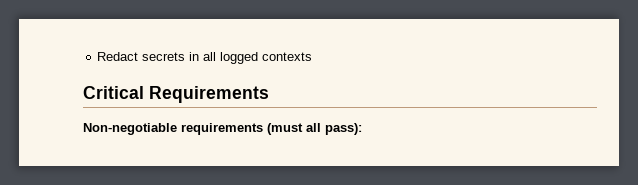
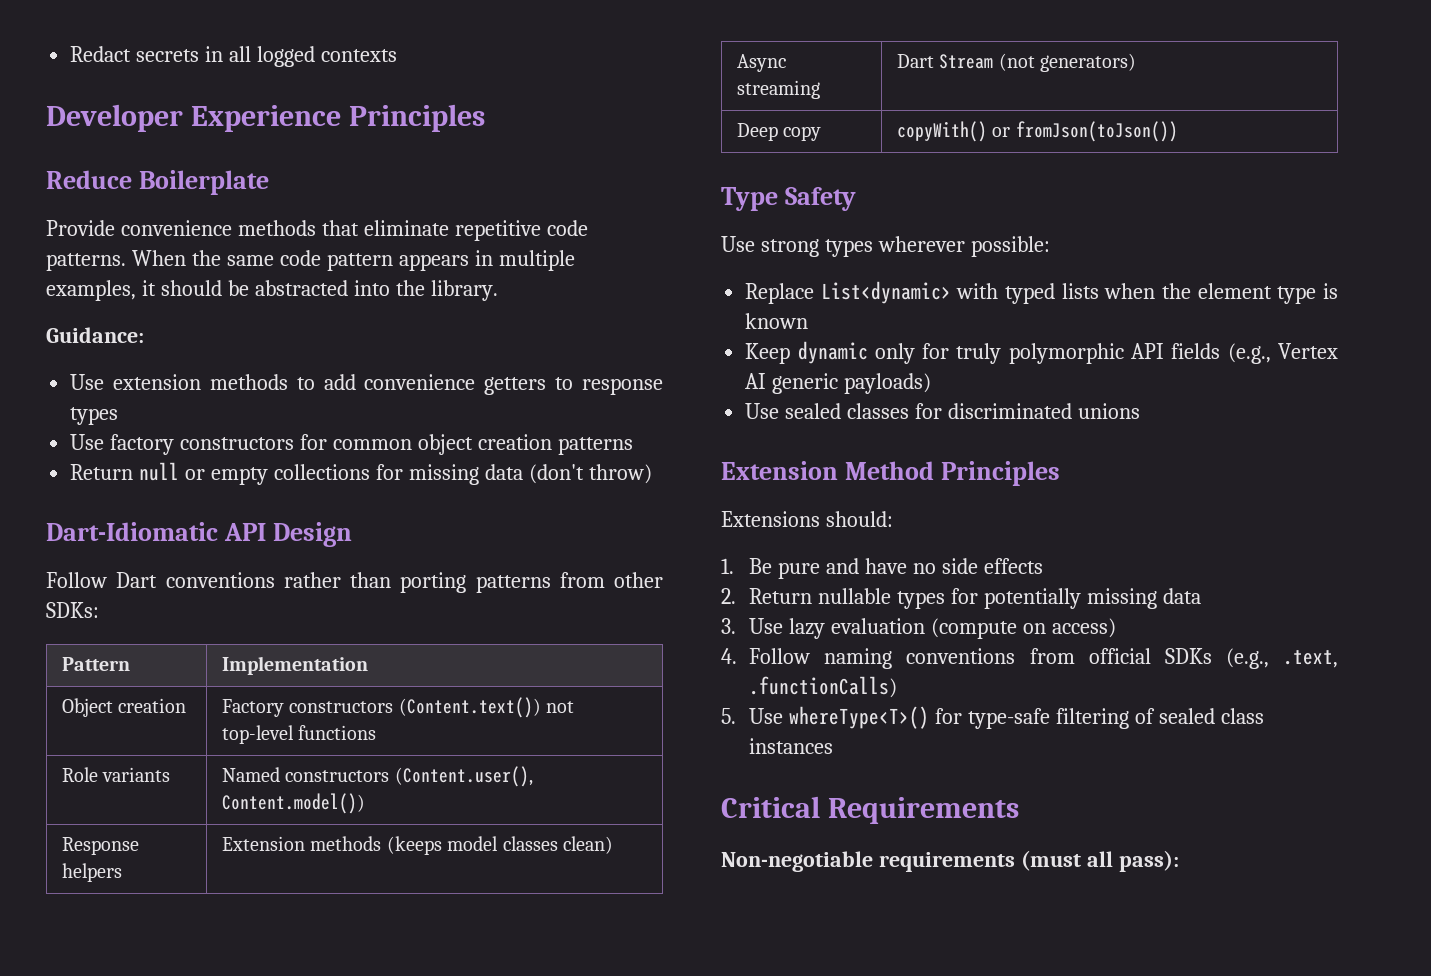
+ Developer Experience Principles
+ Reduce Boilerplate
+ Provide convenience methods that eliminate repetitive code patterns. When the same code pattern appears in multiple examples, it should be abstracted into the library.
+ Guidance:
+ Use extension methods to add convenience getters to response types
+ Use factory constructors for common object creation patterns
+ Return null or empty collections for missing data (don't throw)
+ Dart-Idiomatic API Design
+ Follow Dart conventions rather than porting patterns from other SDKs:
+ Pattern | Implementation
+ Object creation | Factory constructors (Content.text()) not top-level functions
+ Role variants | Named constructors (Content.user(), Content.model())
+ Response helpers | Extension methods (keeps model classes clean)
+ Async streaming | Dart Stream (not generators)
+ Deep copy | copyWith() or fromJson(toJson())
+ Type Safety
+ Use strong types wherever possible:
+ Replace List<dynamic> with typed lists when the element type is known
+ Keep dynamic only for truly polymorphic API fields (e.g., Vertex AI generic payloads)
+ Use sealed classes for discriminated unions
+ Extension Method Principles
+ Extensions should:
+ 1. Be pure and have no side effects
+ 2. Return nullable types for potentially missing data
+ 3. Use lazy evaluation (compute on access)
+ 4. Follow naming conventions from official SDKs (e.g., .text, .functionCalls)
+ 5. Use whereType<T>() for type-safe filtering of sealed class instances

